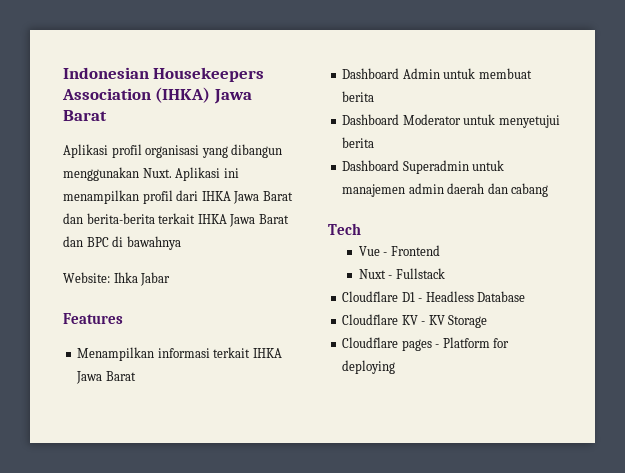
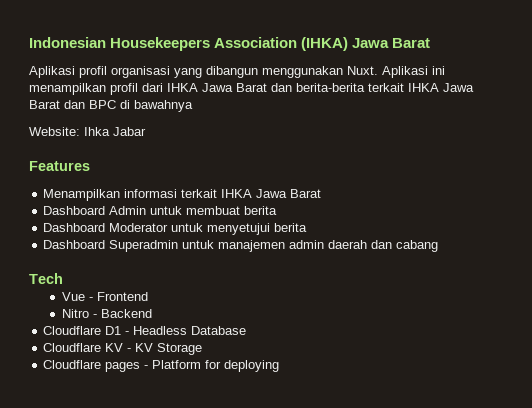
- Nuxt - Fullstack
+ Nitro - Backend

